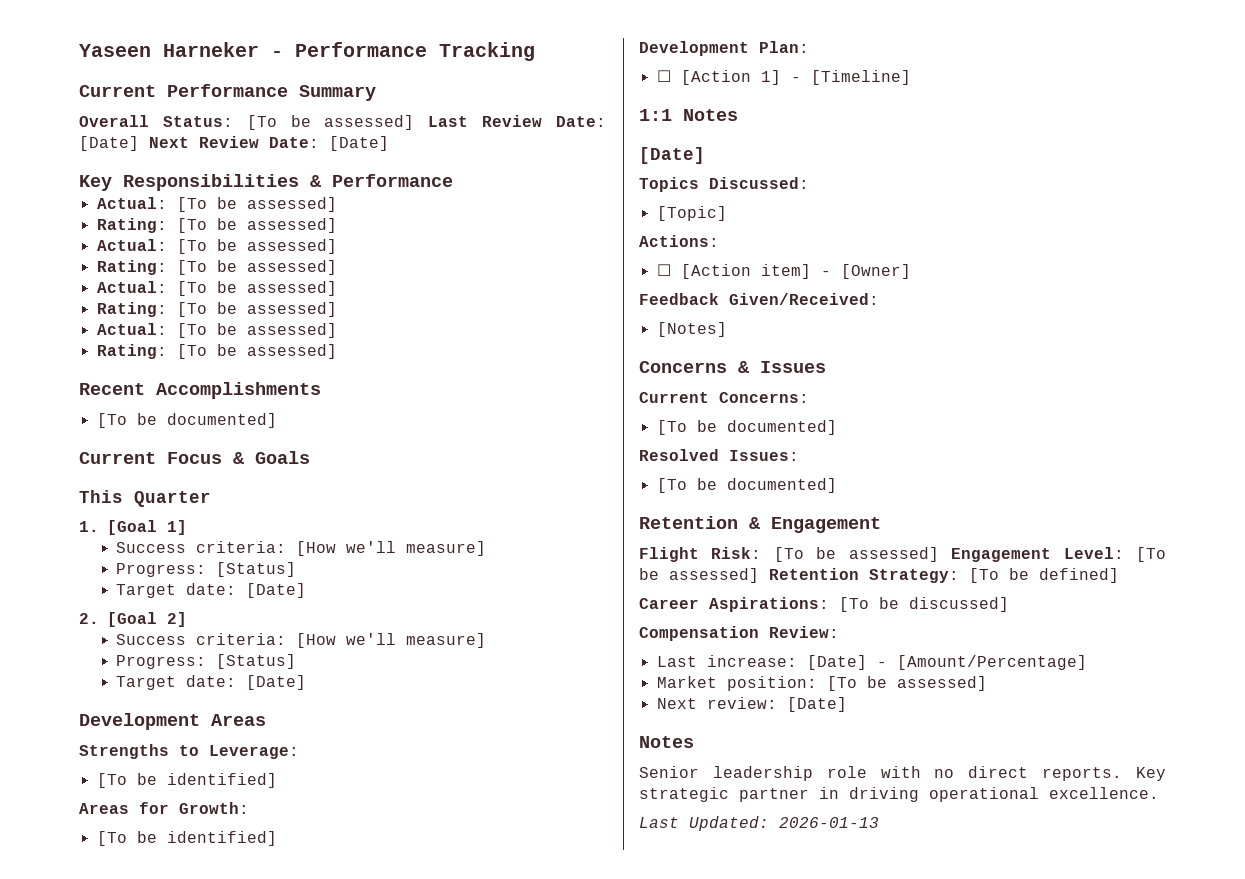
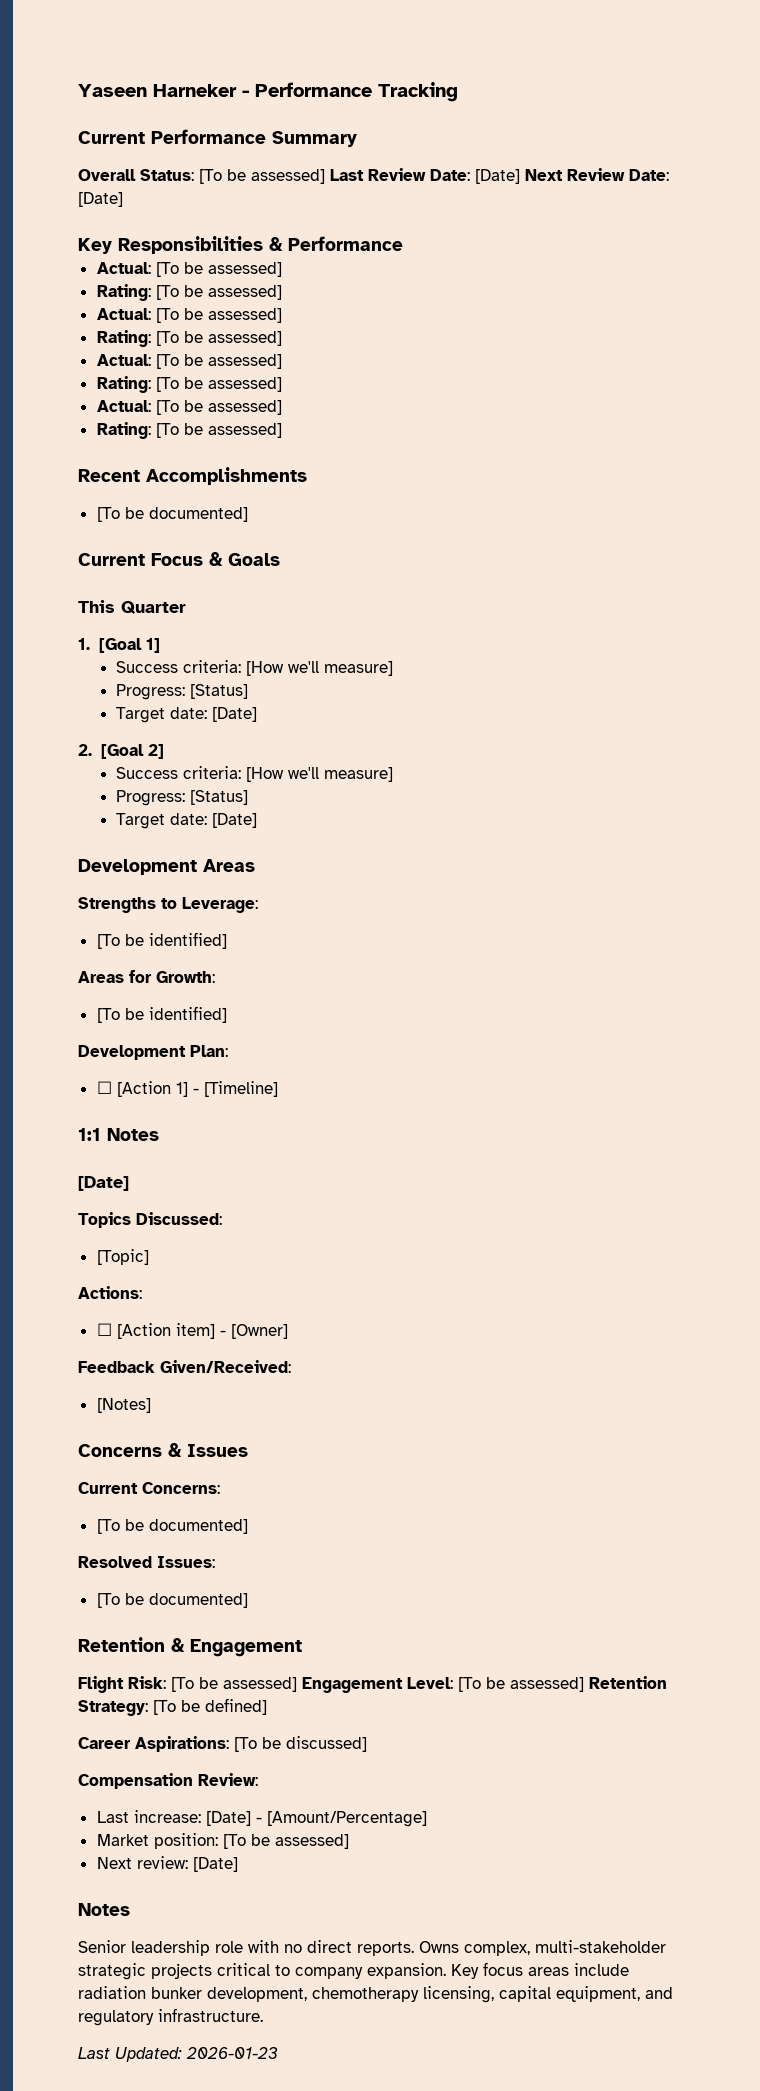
- Key strategic partner in driving operational excellence.
+ Owns complex, multi-stakeholder strategic projects critical to company expansion. Key focus areas include radiation bunker development, chemotherapy licensing, capital equipment, and regulatory infrastructure.
- Last Updated: 2026-01-13
+ Last Updated: 2026-01-23

